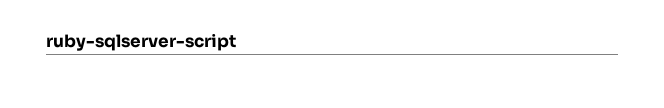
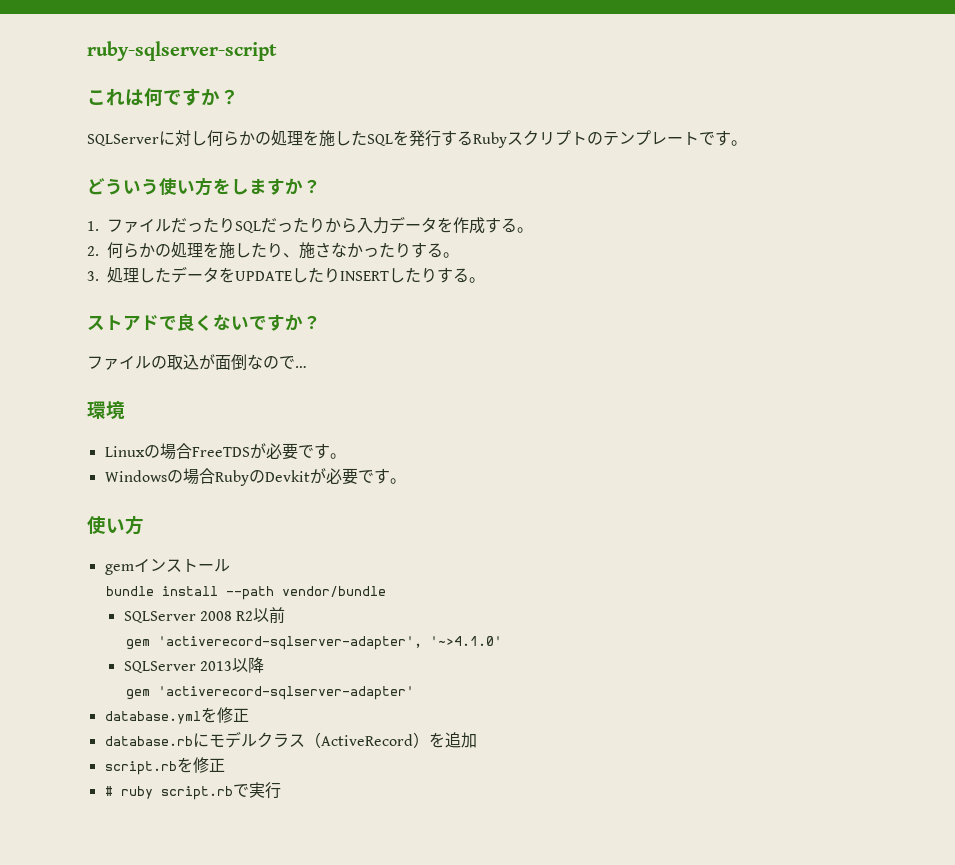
+ これは何ですか？
+ SQLServerに対し何らかの処理を施したSQLを発行するRubyスクリプトのテンプレートです。
+ どういう使い方をしますか？
+ 1.ファイルだったりSQLだったりから入力データを作成する。
+ 2.何らかの処理を施したり、施さなかったりする。
+ 3.処理したデータをUPDATEしたりINSERTしたりする。
+ ストアドで良くないですか？
+ ファイルの取込が面倒なので…
+ 環境
+ Linuxの場合FreeTDSが必要です。
+ Windowsの場合RubyのDevkitが必要です。
+ 使い方
+ gemインストール
+ bundle install --path vendor/bundle
+ SQLServer 2008 R2以前
+ gem 'activerecord-sqlserver-adapter', '~>4.1.0'
+ SQLServer 2013以降
+ gem 'activerecord-sqlserver-adapter'
+ database.ymlを修正
+ database.rbにモデルクラス（ActiveRecord）を追加
+ script.rbを修正
+ # ruby script.rbで実行

